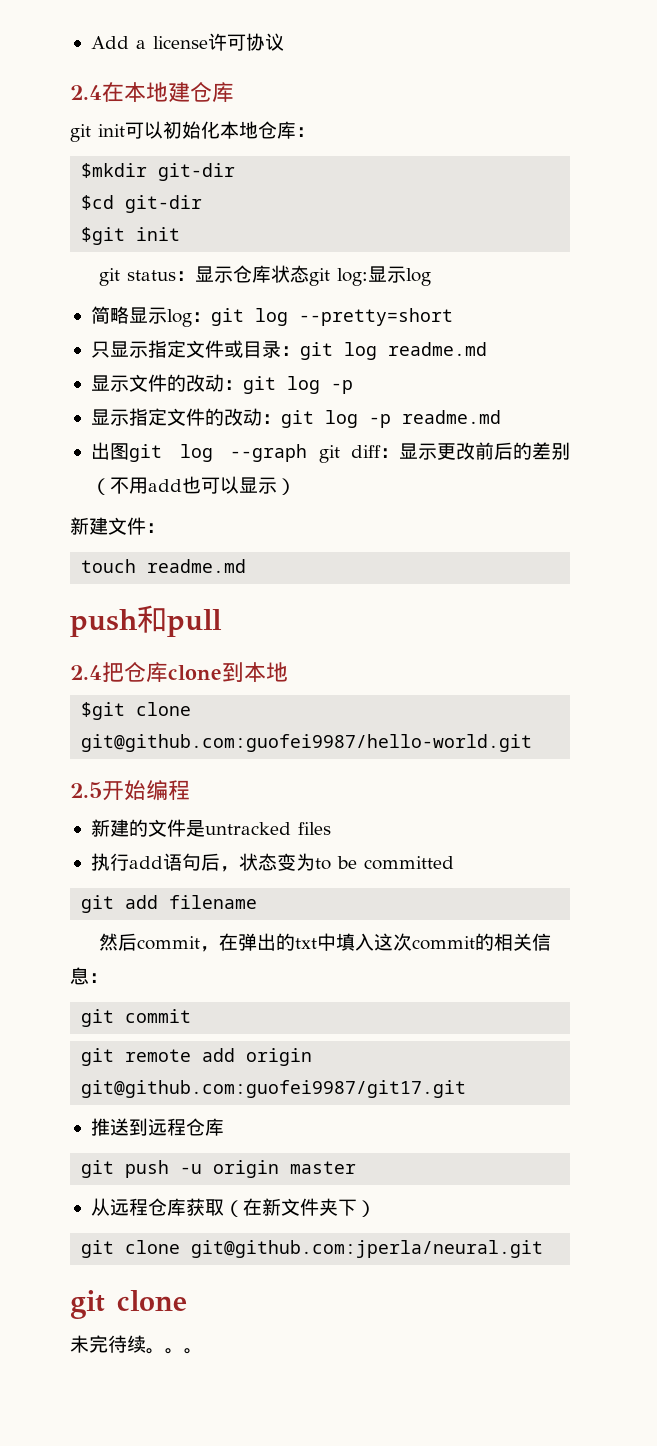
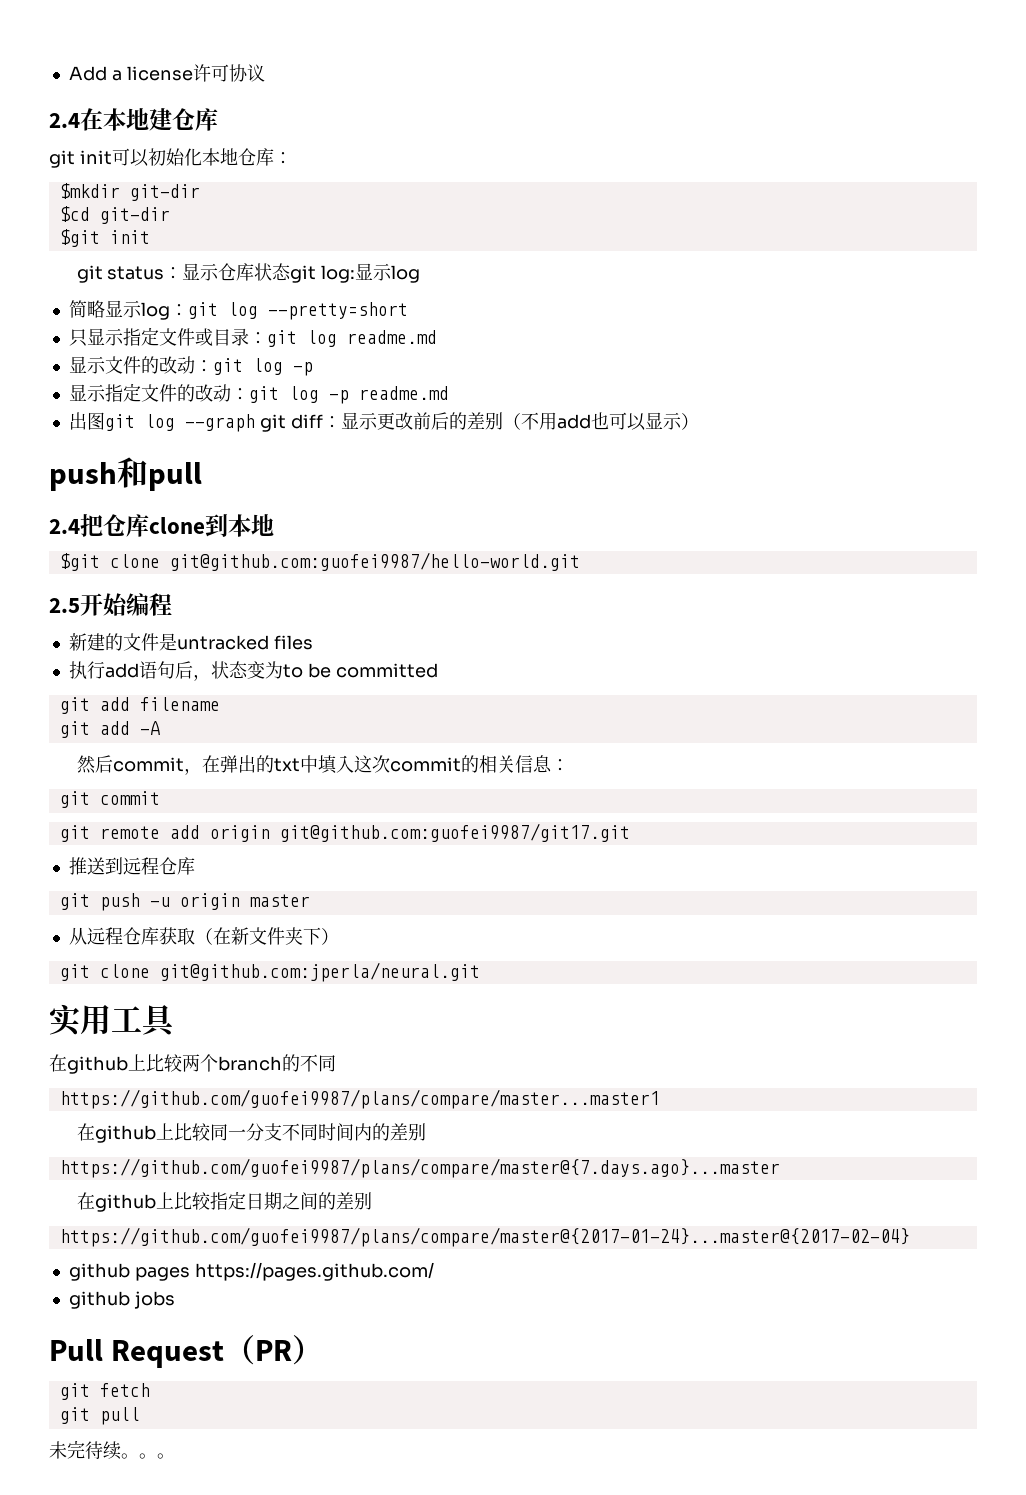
- 新建文件：
- touch readme.md
+ git add -A
  git clone git@github.com:jperla/neural.git
- git clone
+ 实用工具
+ 在github上比较两个branch的不同
+ https://github.com/guofei9987/plans/compare/master...master1
+ 在github上比较同一分支不同时间内的差别
+ https://github.com/guofei9987/plans/compare/master@{7.days.ago}...master
+ 在github上比较指定日期之间的差别
+ https://github.com/guofei9987/plans/compare/master@{2017-01-24}...master@{2017-02-04}
+ github pages https://pages.github.com/
+ github jobs
+ Pull Request（PR）
+ git fetch
+ git pull

